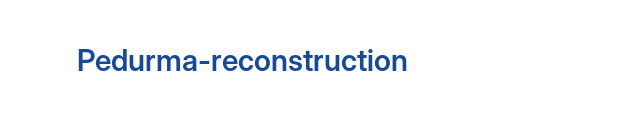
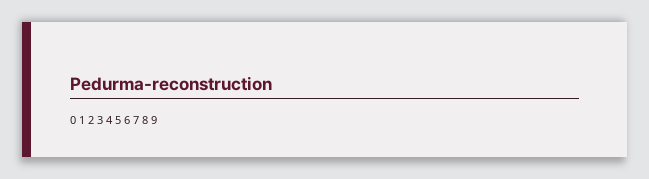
+ 0 1 2 3 4 5 6 7 8 9

